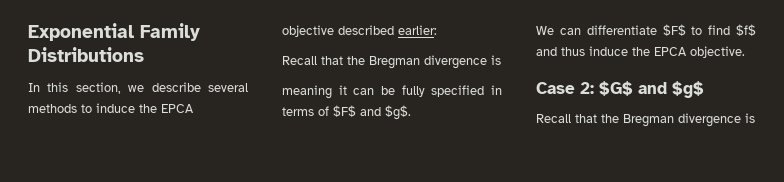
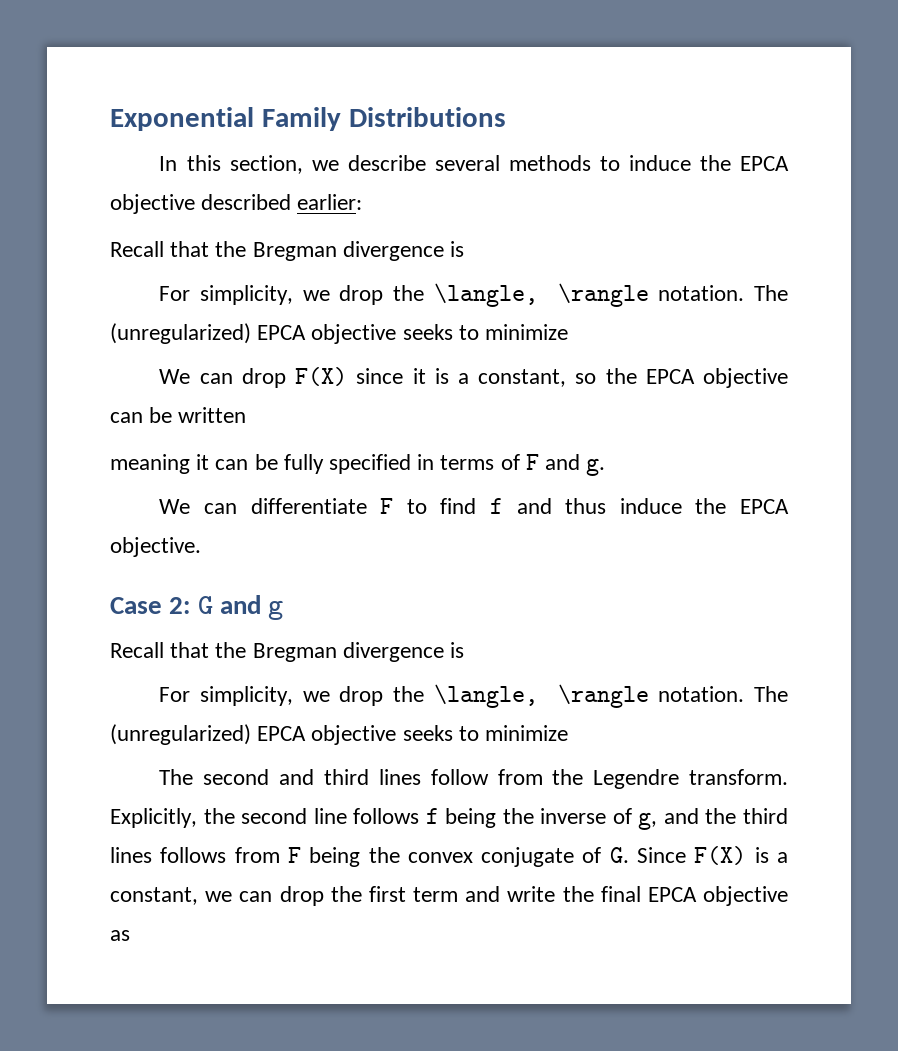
  In this section, we describe several methods to induce the EPCA objective described earlier:
  Recall that the Bregman divergence is
+ For simplicity, we drop the \langle, \rangle notation. The (unregularized) EPCA objective seeks to minimize
+ We can drop F(X) since it is a constant, so the EPCA objective can be written
- meaning it can be fully specified in terms of $F$ and $g$.
+ meaning it can be fully specified in terms of F and g.
- We can differentiate $F$ to find $f$ and thus induce the EPCA objective.
+ We can differentiate F to find f and thus induce the EPCA objective.
- Case 2: $G$ and $g$
+ Case 2: G and g
  Recall that the Bregman divergence is
+ For simplicity, we drop the \langle, \rangle notation. The (unregularized) EPCA objective seeks to minimize
+ The second and third lines follow from the Legendre transform. Explicitly, the second line follows f being the inverse of g, and the third lines follows from F being the convex conjugate of G. Since F(X) is a constant, we can drop the first term and write the final EPCA objective as

